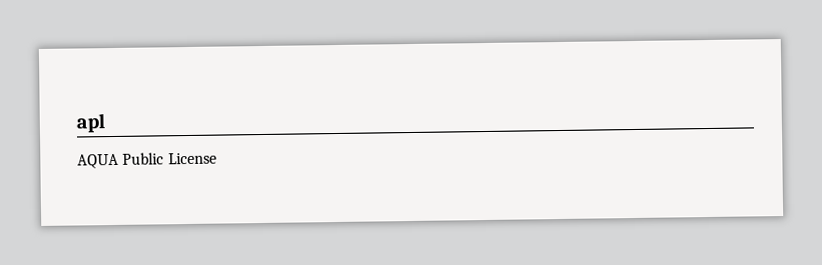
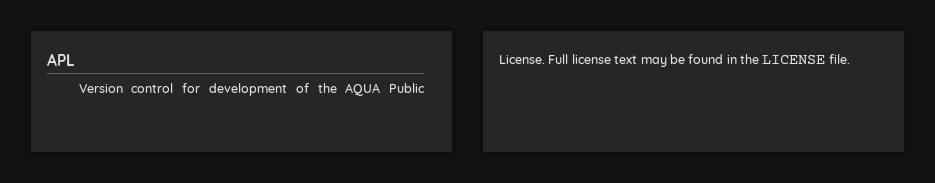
- apl
- AQUA Public License
+ APL
+ Version control for development of the AQUA Public License. Full license text may be found in the LICENSE file.

